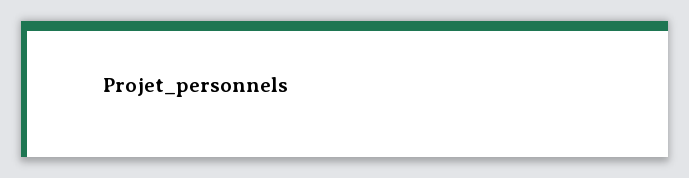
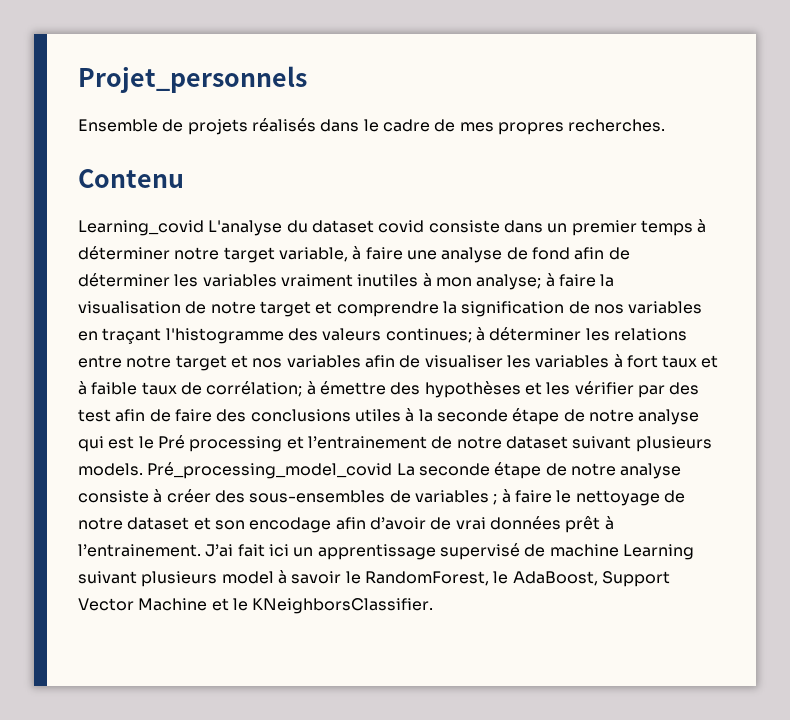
+ Ensemble de projets réalisés dans le cadre de mes propres recherches.
+ Contenu
+ Learning_covid L'analyse du dataset covid consiste dans un premier temps à déterminer notre target variable, à faire une analyse de fond afin de déterminer les variables vraiment inutiles à mon analyse; à faire la visualisation de notre target et comprendre la signification de nos variables en traçant l'histogramme des valeurs continues; à déterminer les relations entre notre target et nos variables afin de visualiser les variables à fort taux et à faible taux de corrélation; à émettre des hypothèses et les vérifier par des test afin de faire des conclusions utiles à la seconde étape de notre analyse qui est le Pré processing et l’entrainement de notre dataset suivant plusieurs models. Pré_processing_model_covid La seconde étape de notre analyse consiste à créer des sous-ensembles de variables ; à faire le nettoyage de notre dataset et son encodage afin d’avoir de vrai données prêt à l’entrainement. J’ai fait ici un apprentissage supervisé de machine Learning suivant plusieurs model à savoir le RandomForest, le AdaBoost, Support Vector Machine et le KNeighborsClassifier.

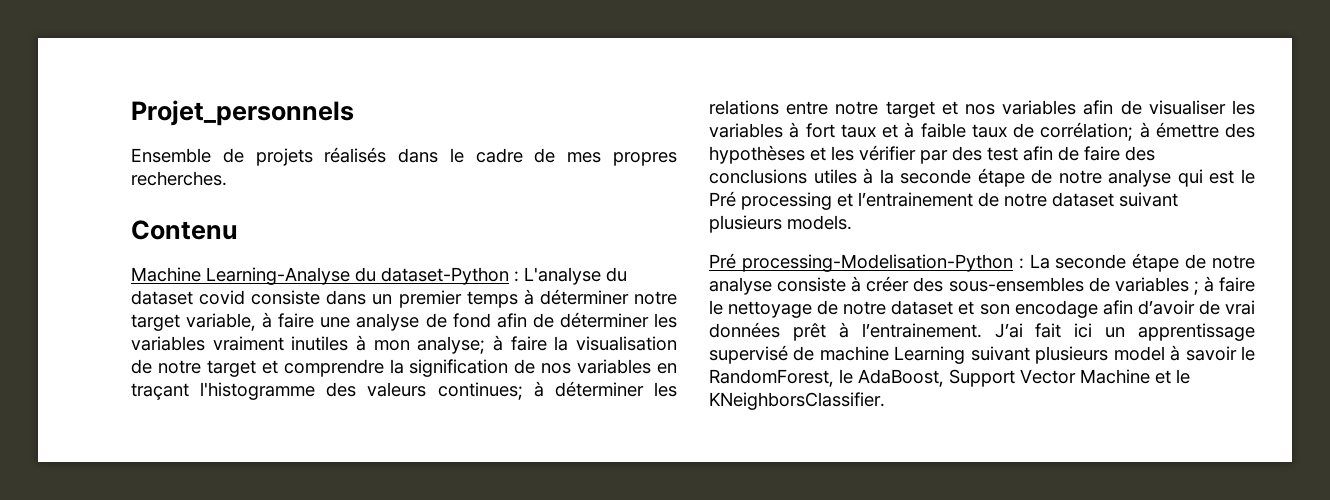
- Learning_covid L'analyse du dataset covid consiste dans un premier temps à déterminer notre target variable, à faire une analyse de fond afin de déterminer les variables vraiment inutiles à mon analyse;
+ Machine Learning-Analyse du dataset-Python : L'analyse du dataset covid consiste dans un premier temps à déterminer notre target variable, à faire une analyse de fond afin de déterminer les variables vraiment inutiles à mon analyse;
- à émettre des hypothèses et les vérifier par des test afin de faire des conclusions utiles à la seconde étape de notre analyse qui est le Pré processing et l’entrainement de notre dataset suivant plusieurs models. Pré_processing_model_covid La seconde étape de notre analyse consiste à créer des sous-ensembles de variables ;
+ à émettre des hypothèses et les vérifier par des test afin de faire des conclusions utiles à la seconde étape de notre analyse qui est le Pré processing et l’entrainement de notre dataset suivant plusieurs models.
+ Pré processing-Modelisation-Python : La seconde étape de notre analyse consiste à créer des sous-ensembles de variables ;

